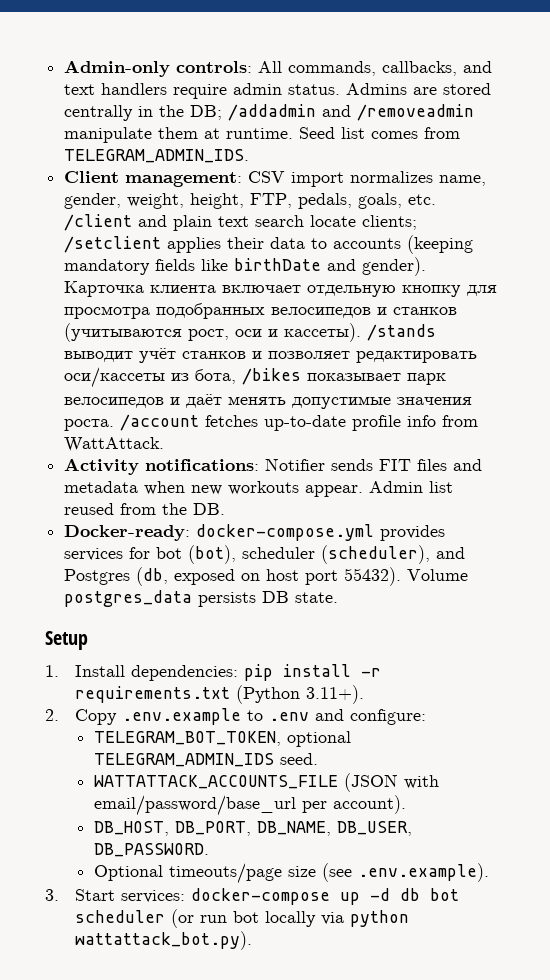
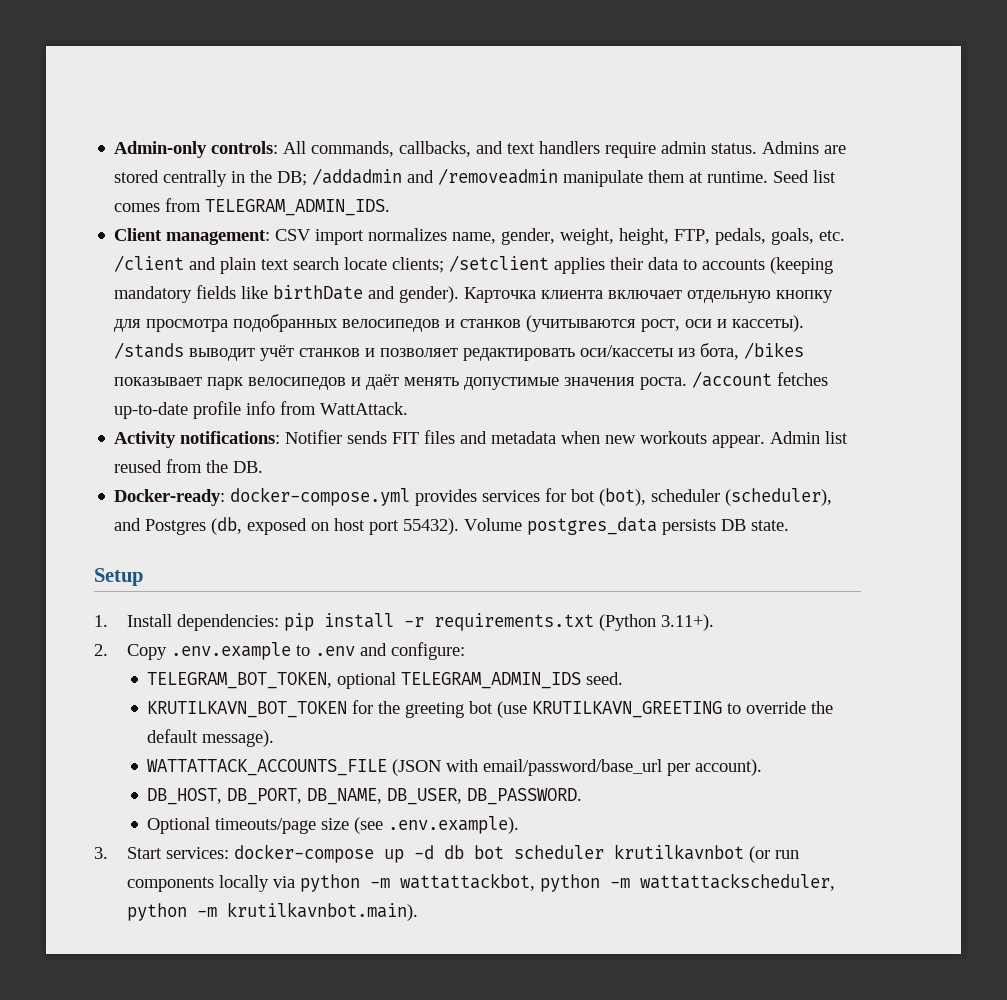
+ KRUTILKAVN_BOT_TOKEN for the greeting bot (use KRUTILKAVN_GREETING to override the default message).
- 3. Start services: docker-compose up -d db bot scheduler (or run bot locally via python wattattack_bot.py).
+ 3. Start services: docker-compose up -d db bot scheduler krutilkavnbot (or run components locally via python -m wattattackbot, python -m wattattackscheduler, python -m krutilkavnbot.main).

